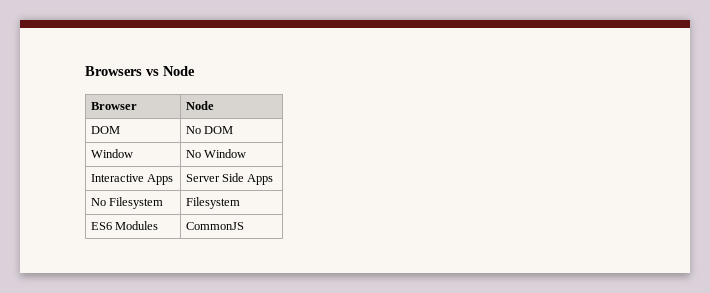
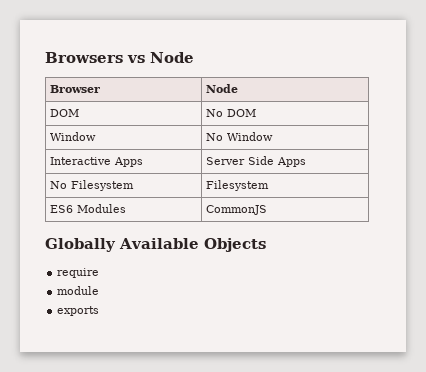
+ Globally Available Objects
+ require
+ module
+ exports

